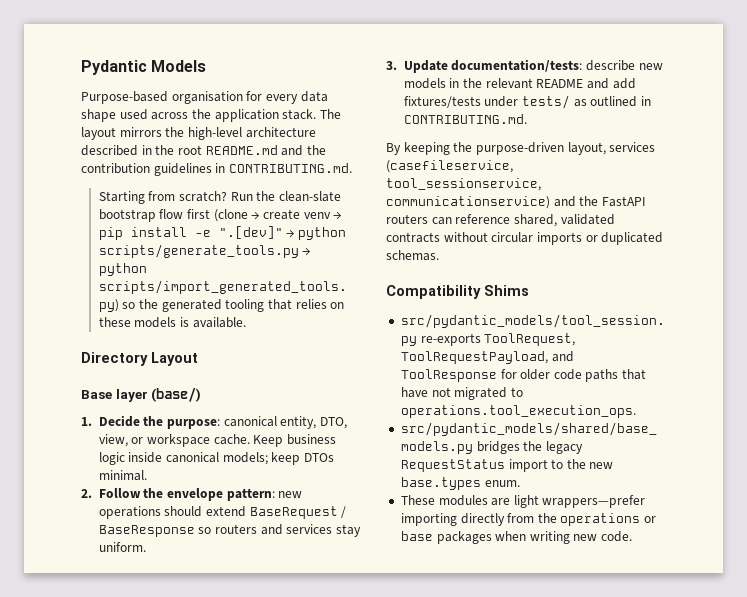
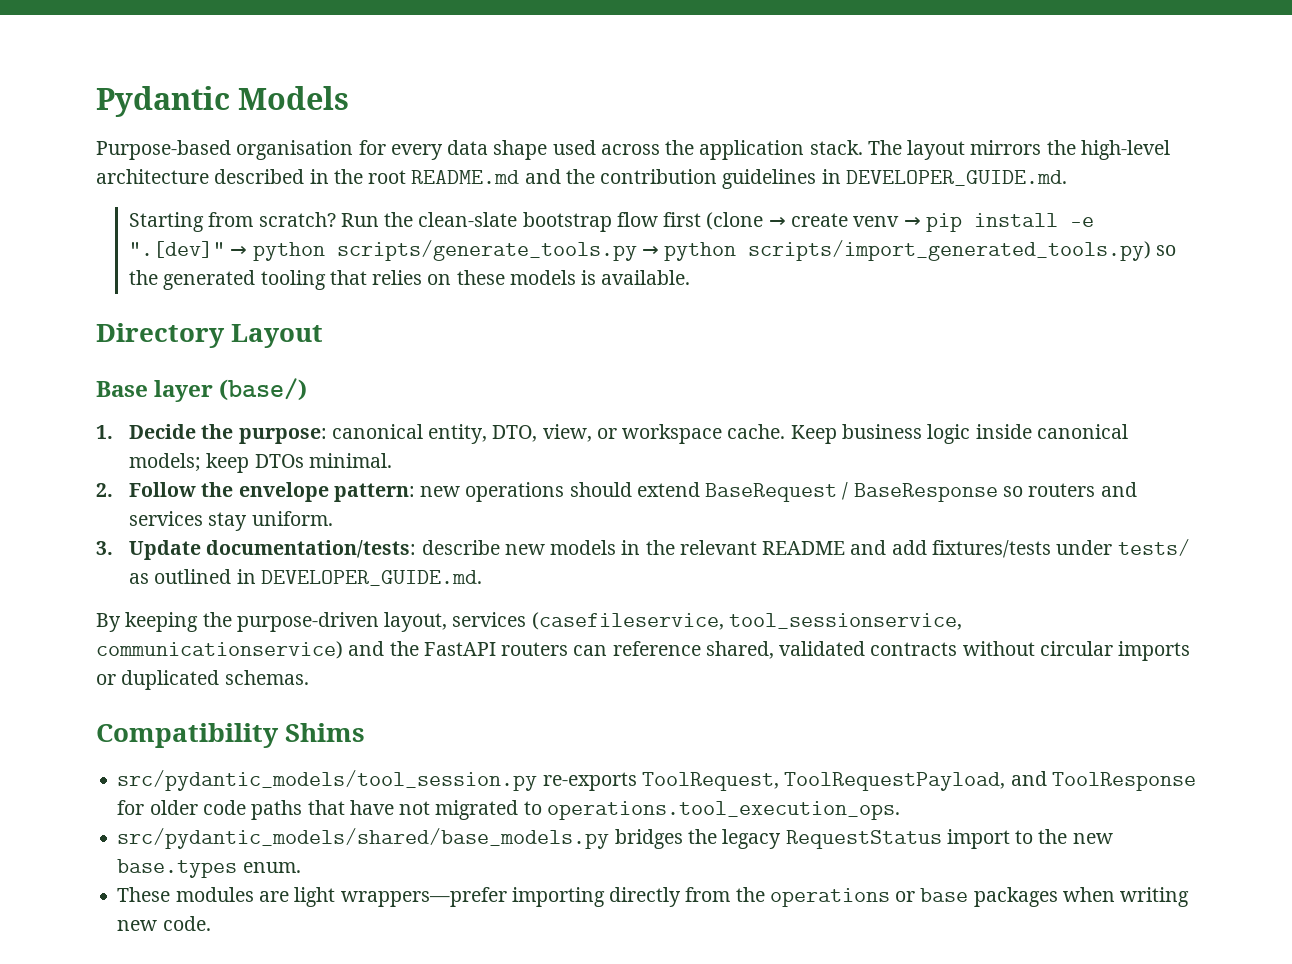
- The layout mirrors the high-level architecture described in the root README.md and the contribution guidelines in CONTRIBUTING.md.
+ The layout mirrors the high-level architecture described in the root README.md and the contribution guidelines in DEVELOPER_GUIDE.md.
- 3. Update documentation/tests: describe new models in the relevant README and add fixtures/tests under tests/ as outlined in CONTRIBUTING.md.
+ 3. Update documentation/tests: describe new models in the relevant README and add fixtures/tests under tests/ as outlined in DEVELOPER_GUIDE.md.

